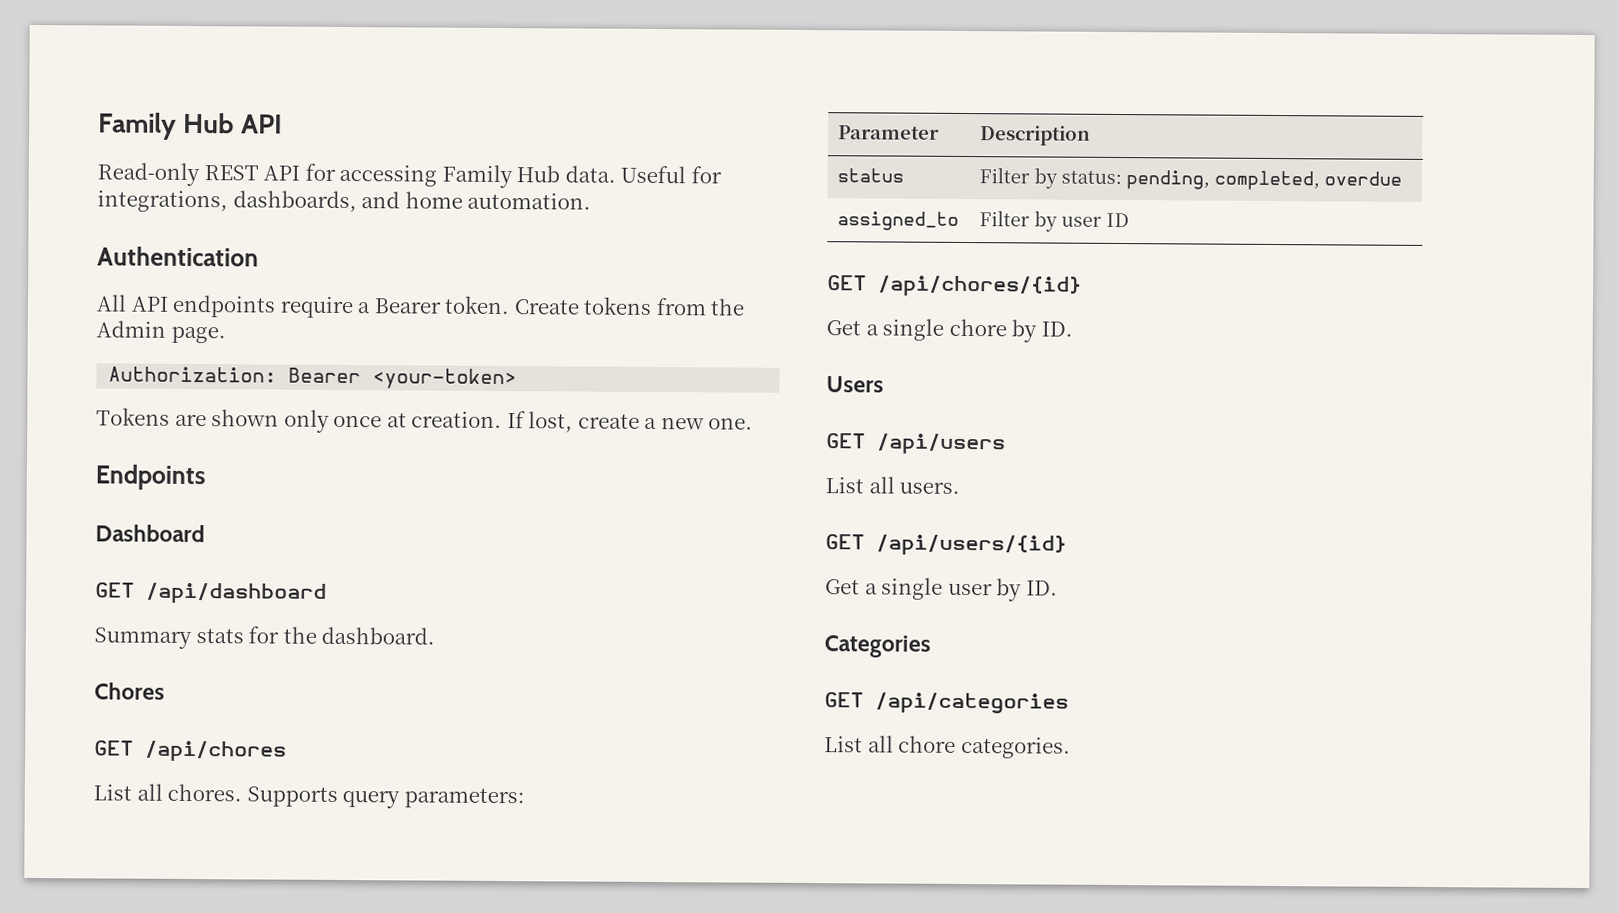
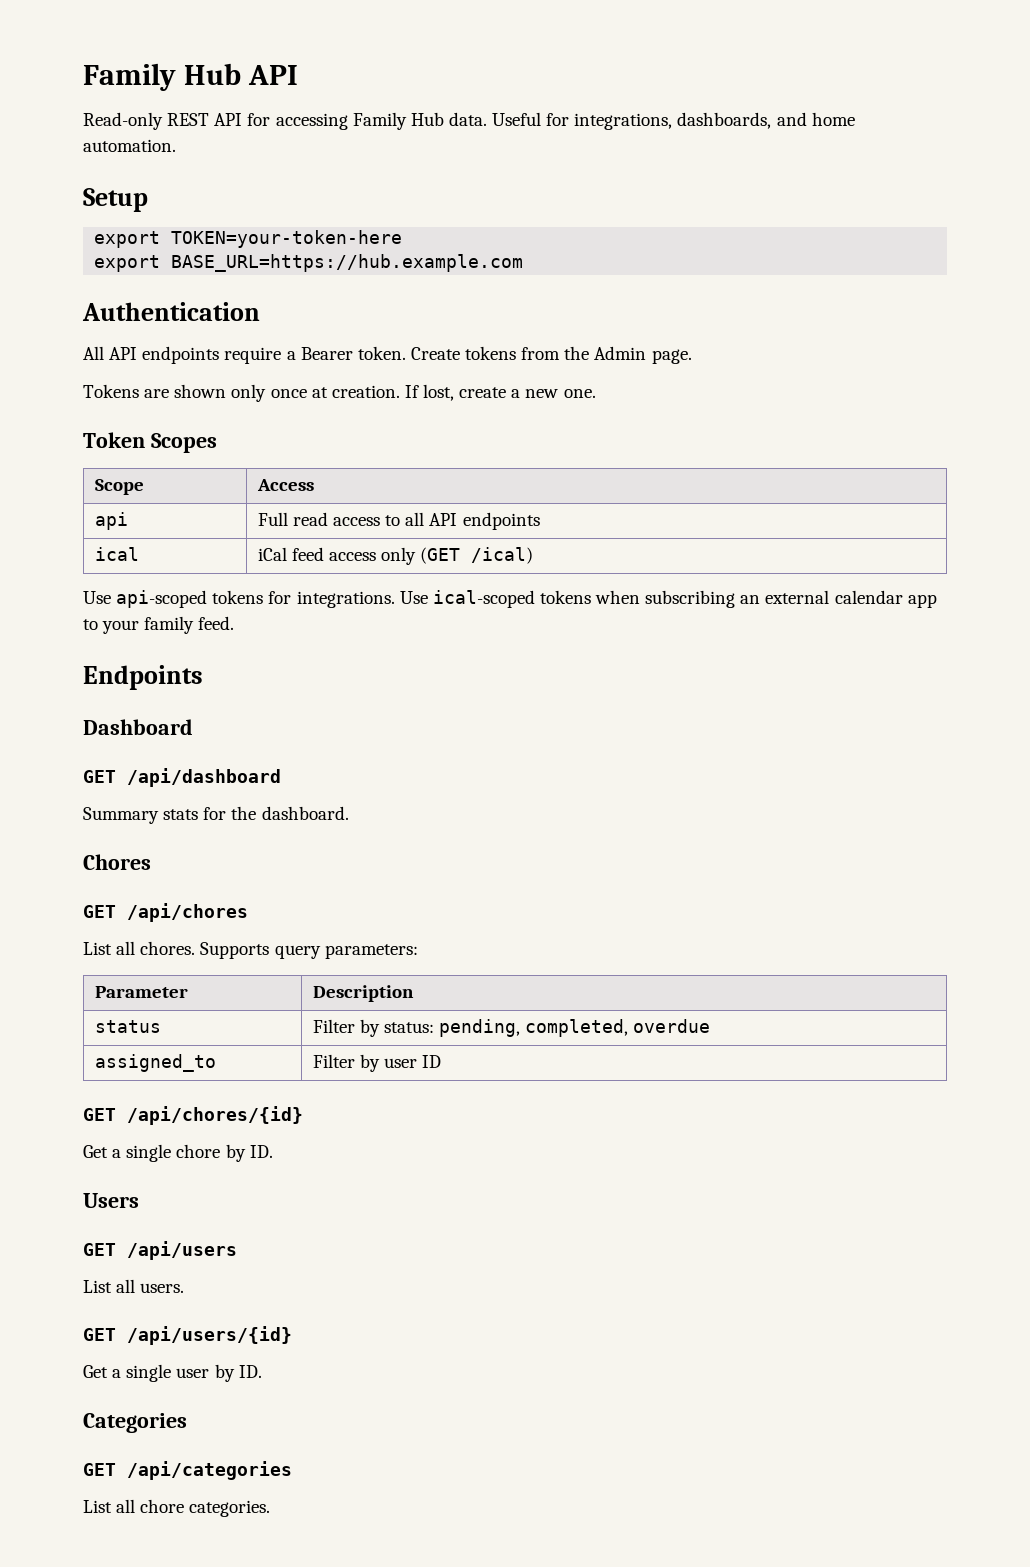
+ Setup
+ export TOKEN=your-token-here
+ export BASE_URL=https://hub.example.com
- Authorization: Bearer <your-token>
+ Token Scopes
+ Scope | Access
+ api | Full read access to all API endpoints
+ ical | iCal feed access only (GET /ical)
+ Use api-scoped tokens for integrations. Use ical-scoped tokens when subscribing an external calendar app to your family feed.

